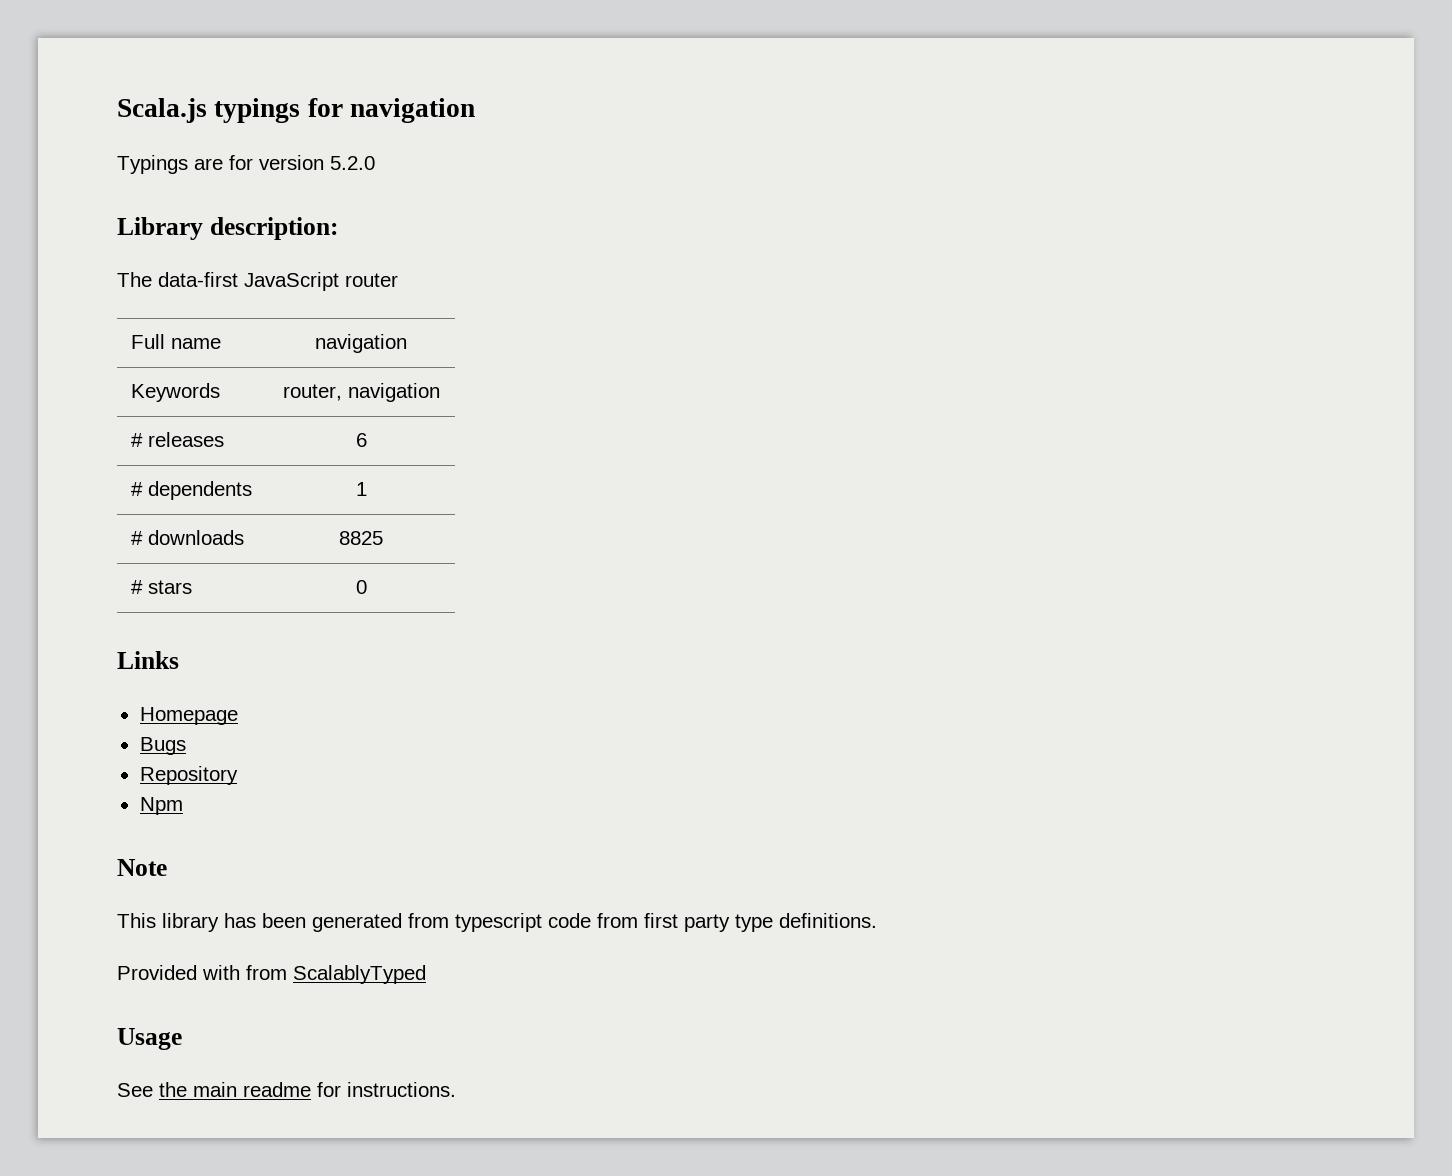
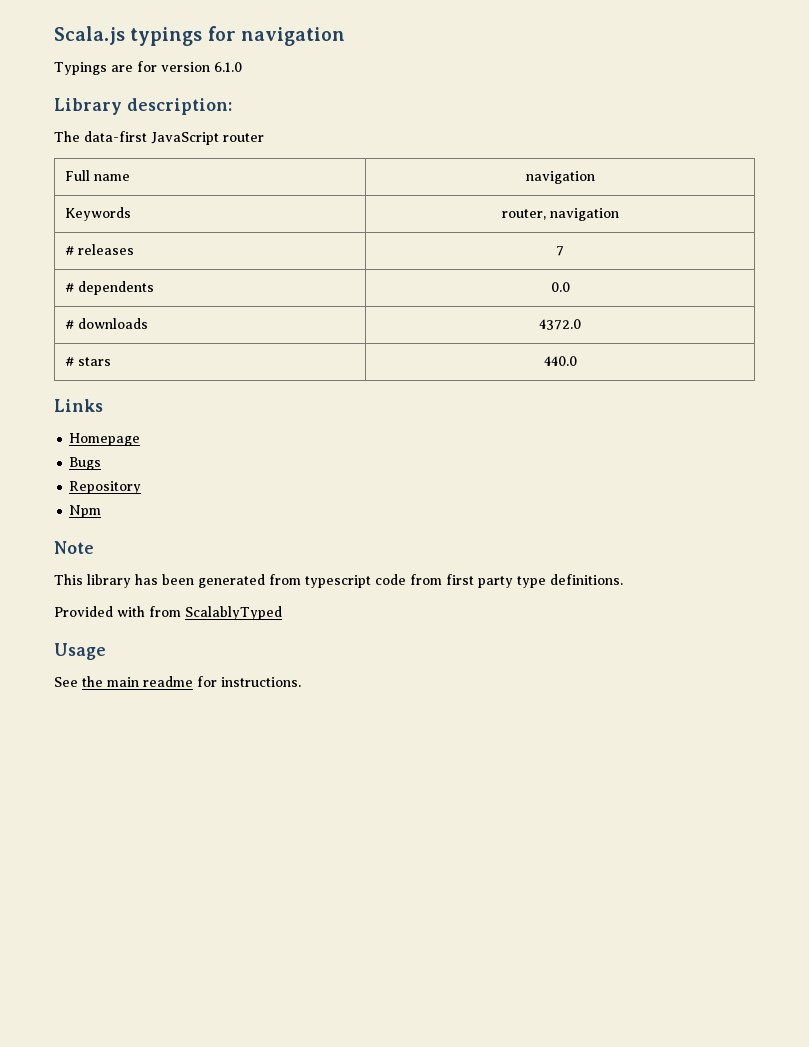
- Typings are for version 5.2.0
+ Typings are for version 6.1.0
- # releases | 6
+ # releases | 7
- # dependents | 1
+ # dependents | 0.0
- # downloads | 8825
+ # downloads | 4372.0
- # stars | 0
+ # stars | 440.0

